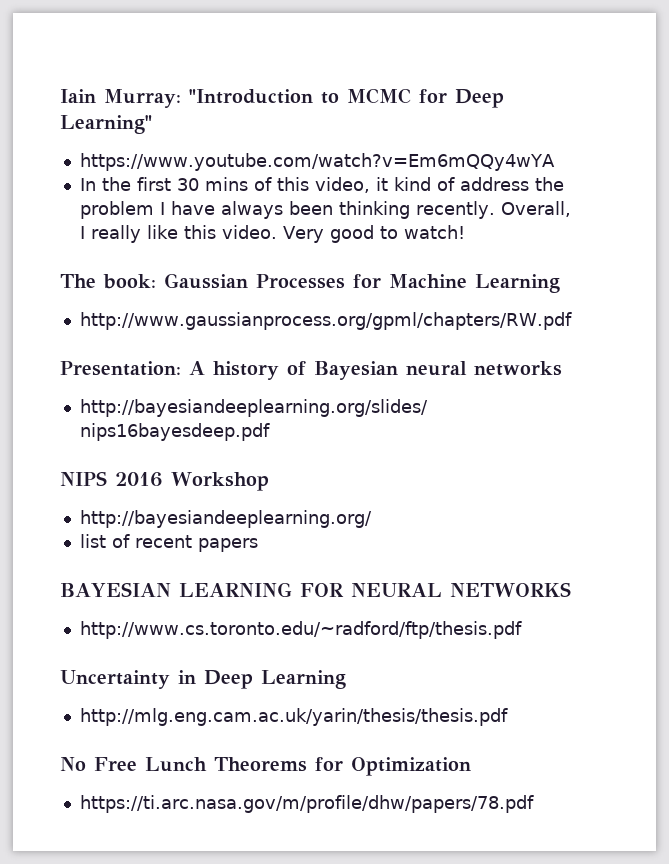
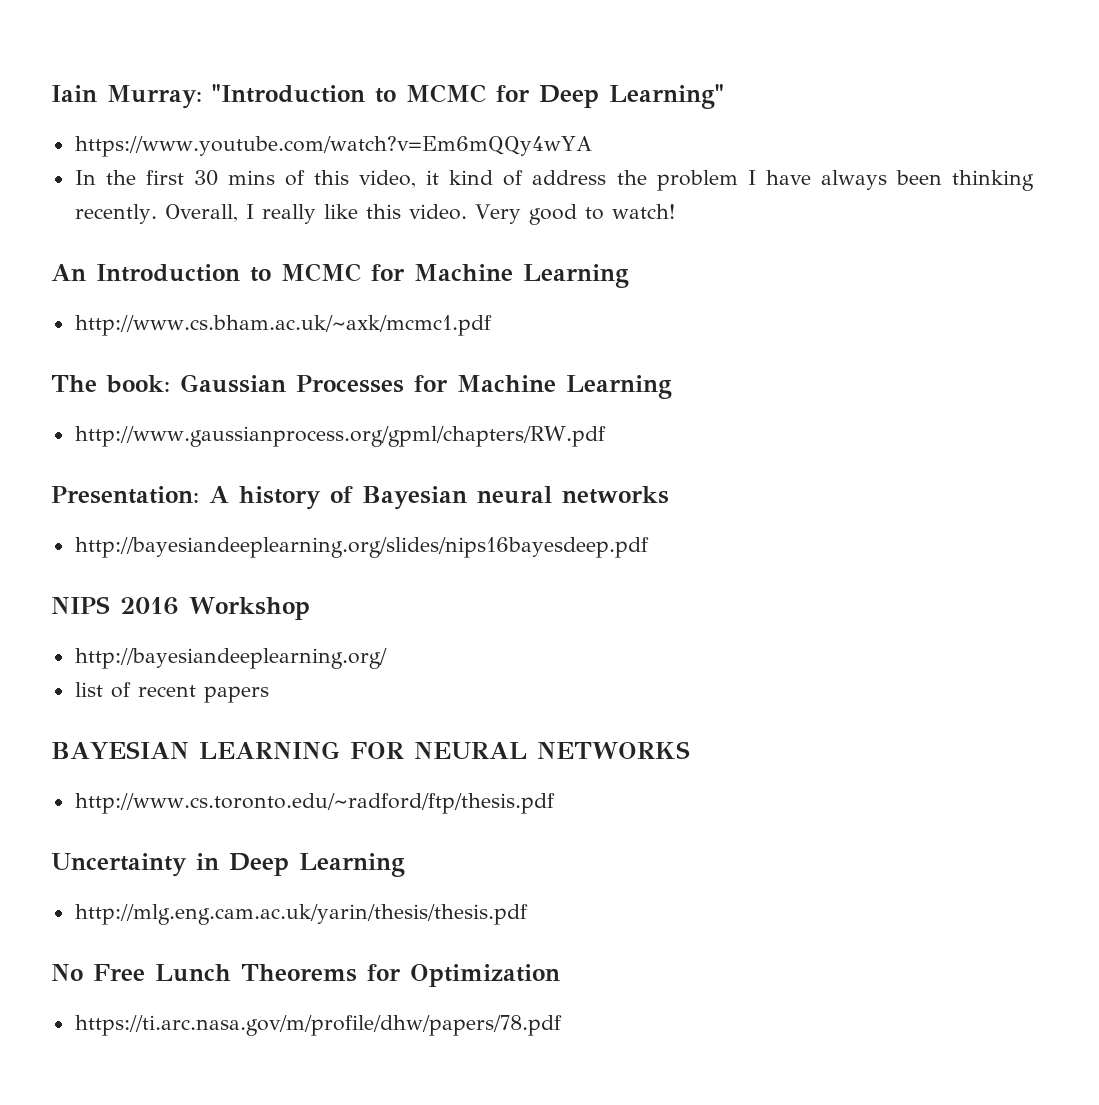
+ An Introduction to MCMC for Machine Learning
+ http://www.cs.bham.ac.uk/~axk/mcmc1.pdf

